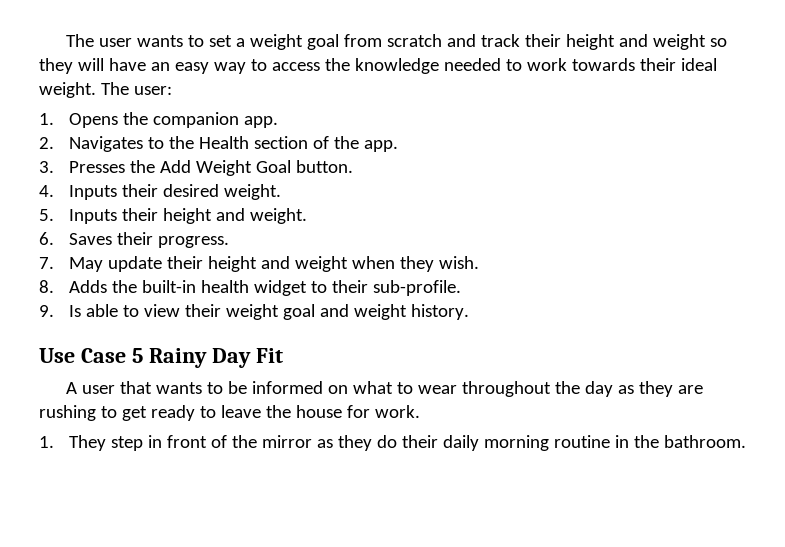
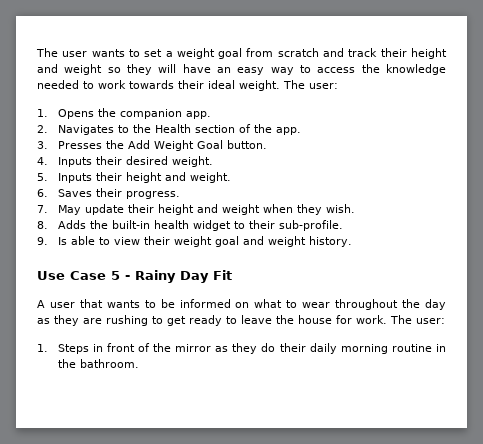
- Use Case 5 Rainy Day Fit
+ Use Case 5 - Rainy Day Fit
- A user that wants to be informed on what to wear throughout the day as they are rushing to get ready to leave the house for work.
- 1. They step in front of the mirror as they do their daily morning routine in the bathroom.
+ A user that wants to be informed on what to wear throughout the day as they are rushing to get ready to leave the house for work. The user:
+ 1. Steps in front of the mirror as they do their daily morning routine in the bathroom.

